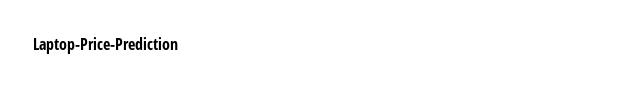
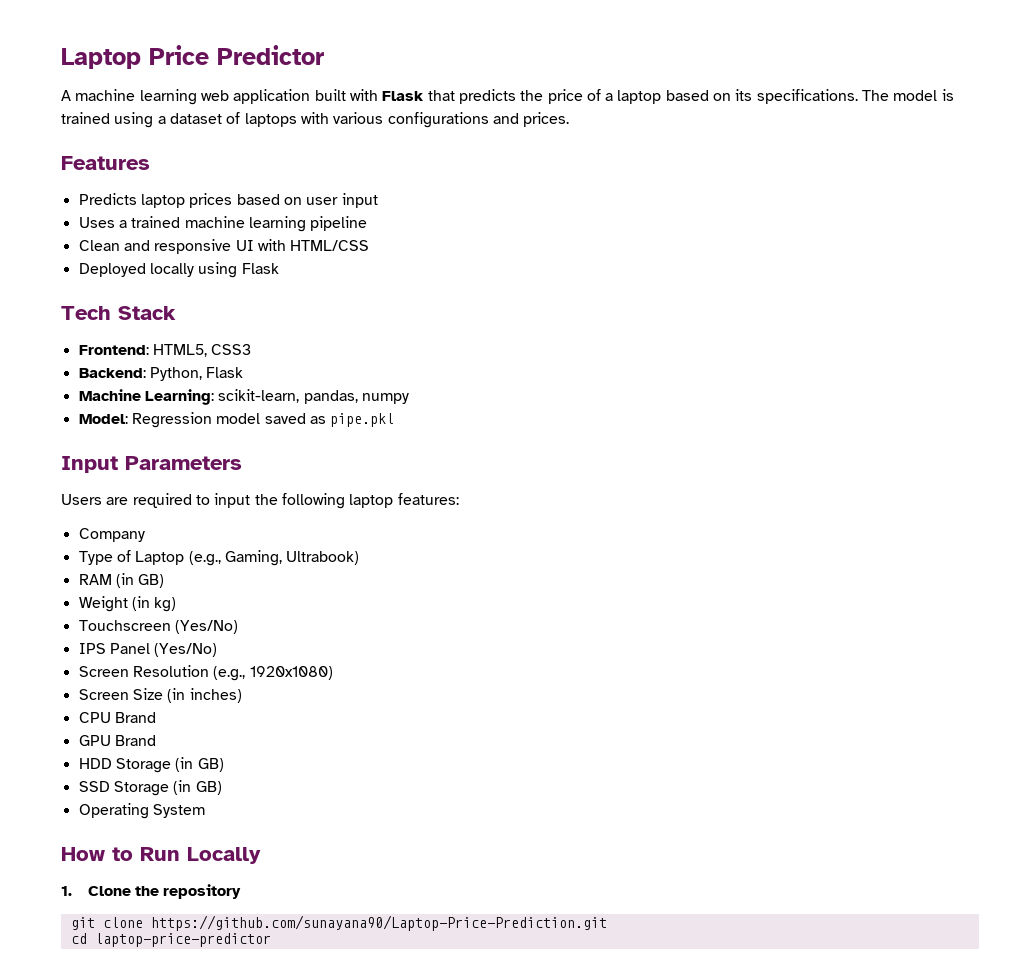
- Laptop-Price-Prediction
+ Laptop Price Predictor
+ A machine learning web application built with Flask that predicts the price of a laptop based on its specifications. The model is trained using a dataset of laptops with various configurations and prices.
+ Features
+ Predicts laptop prices based on user input
+ Uses a trained machine learning pipeline
+ Clean and responsive UI with HTML/CSS
+ Deployed locally using Flask
+ Tech Stack
+ Frontend: HTML5, CSS3
+ Backend: Python, Flask
+ Machine Learning: scikit-learn, pandas, numpy
+ Model: Regression model saved as pipe.pkl
+ Input Parameters
+ Users are required to input the following laptop features:
+ Company
+ Type of Laptop (e.g., Gaming, Ultrabook)
+ RAM (in GB)
+ Weight (in kg)
+ Touchscreen (Yes/No)
+ IPS Panel (Yes/No)
+ Screen Resolution (e.g., 1920x1080)
+ Screen Size (in inches)
+ CPU Brand
+ GPU Brand
+ HDD Storage (in GB)
+ SSD Storage (in GB)
+ Operating System
+ How to Run Locally
+ 1. Clone the repository
+ git clone https://github.com/sunayana90/Laptop-Price-Prediction.git
+ cd laptop-price-predictor

